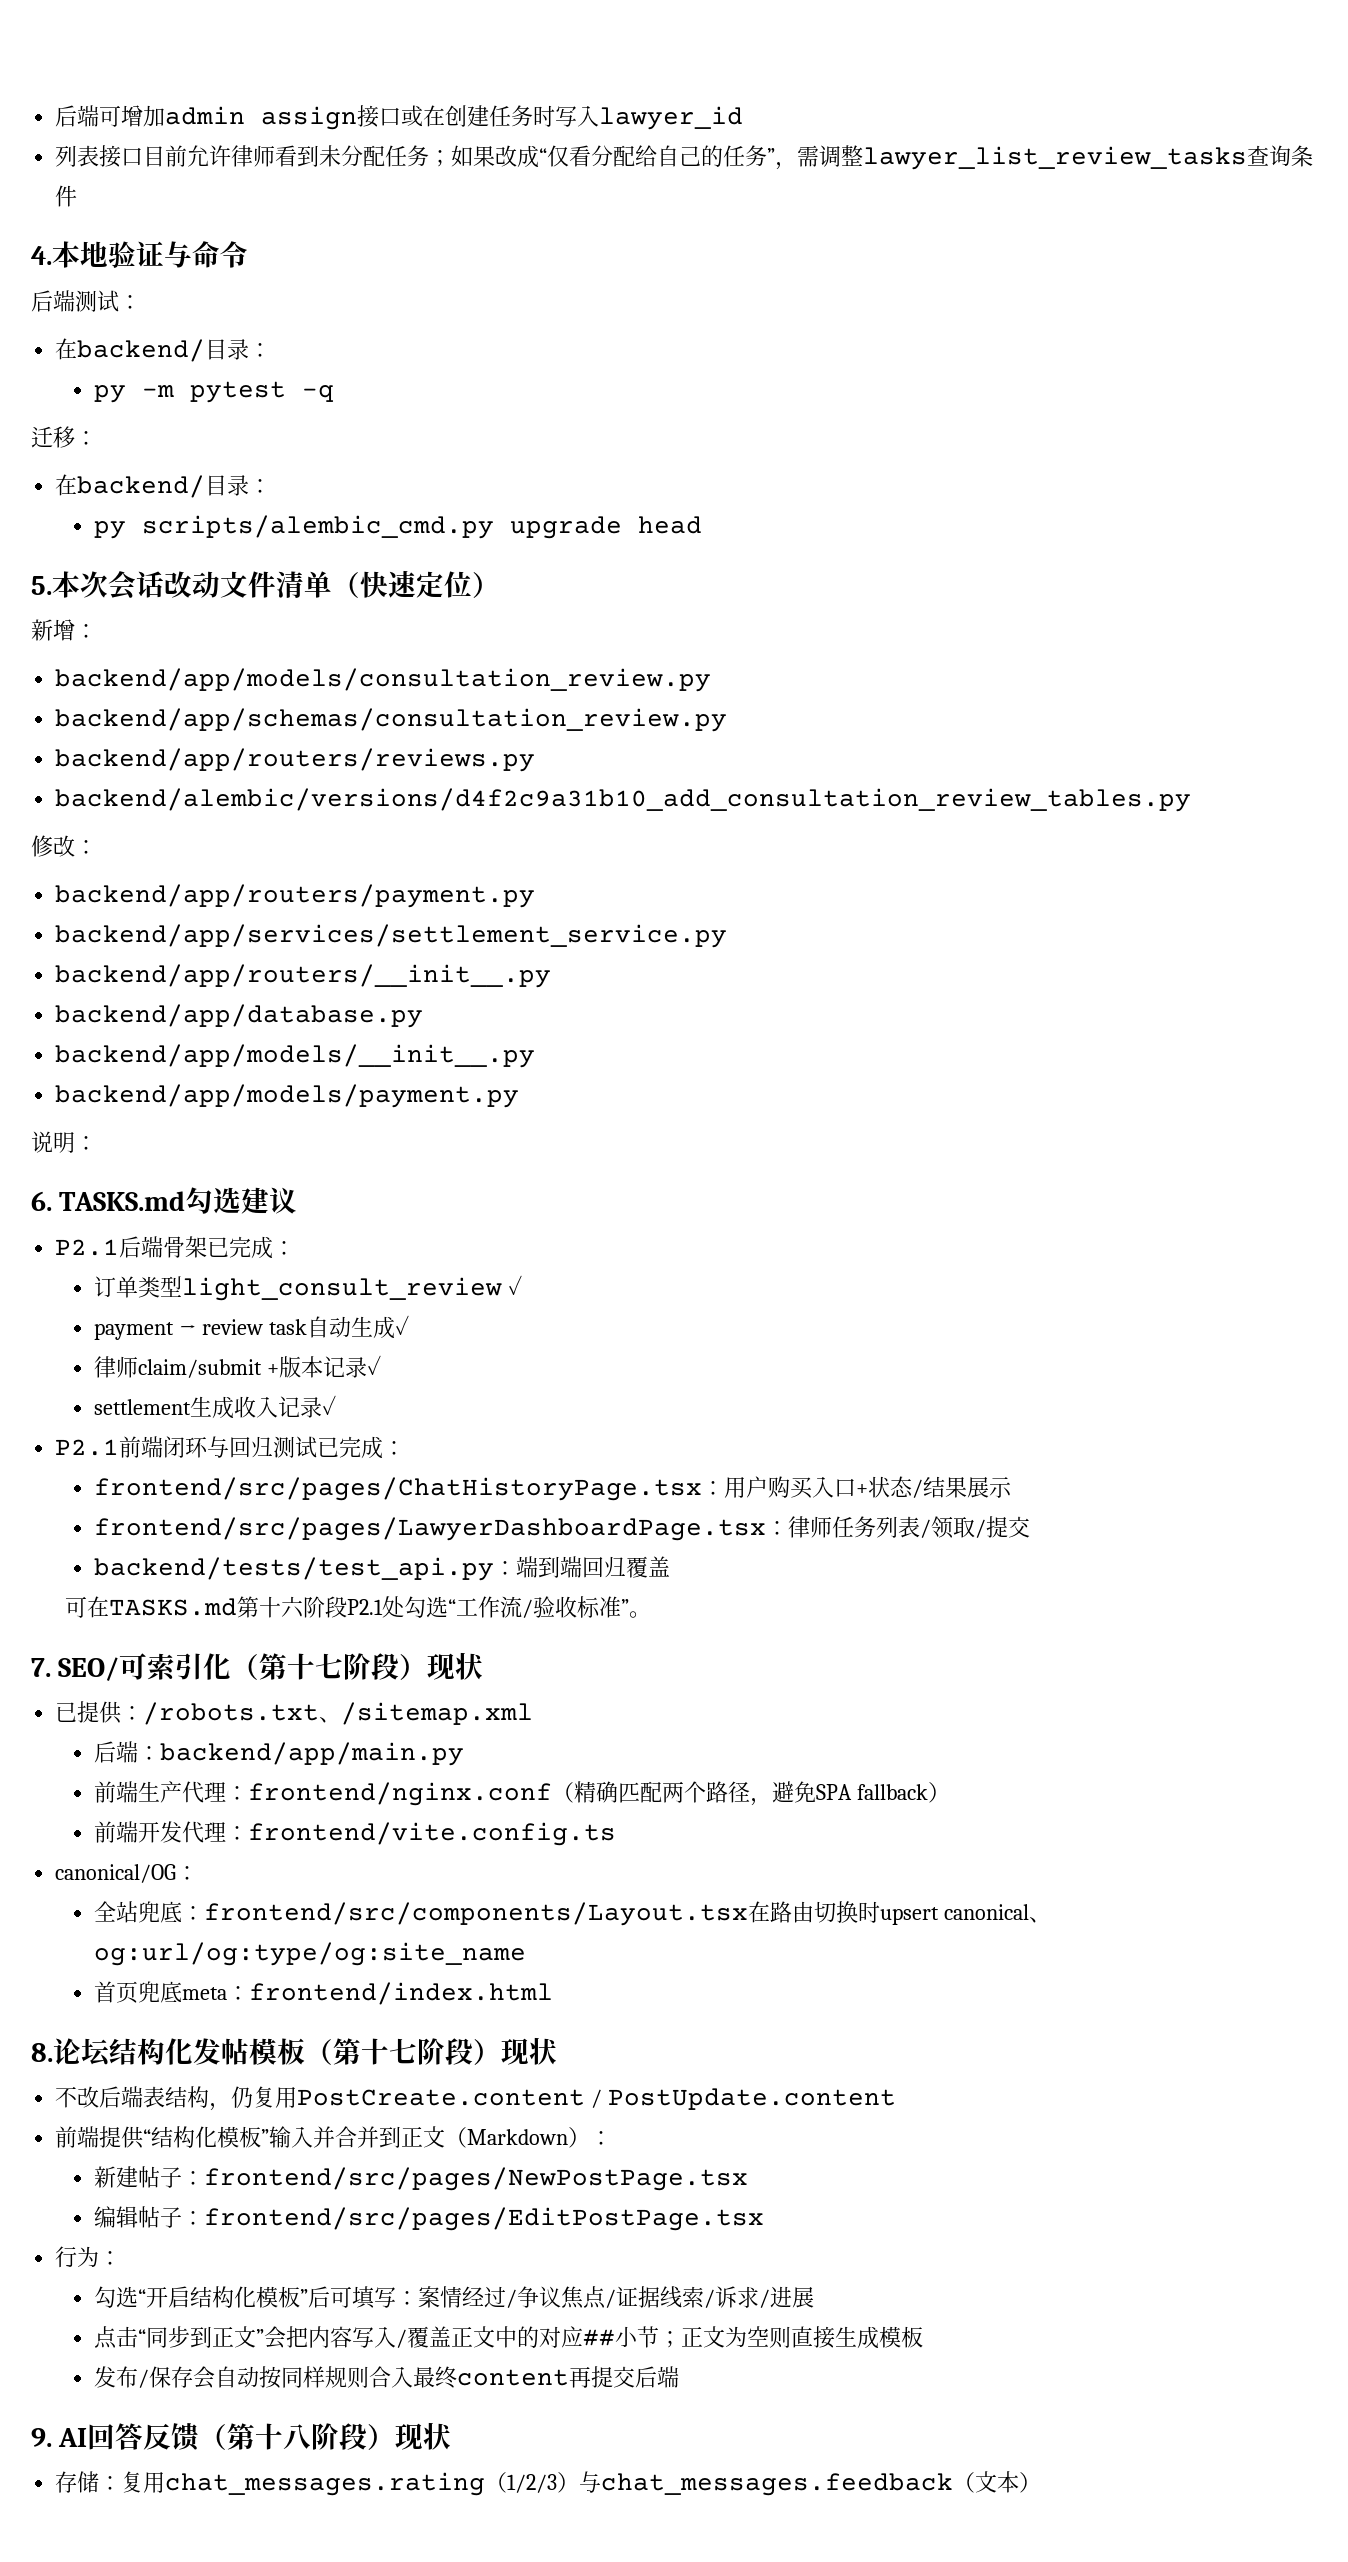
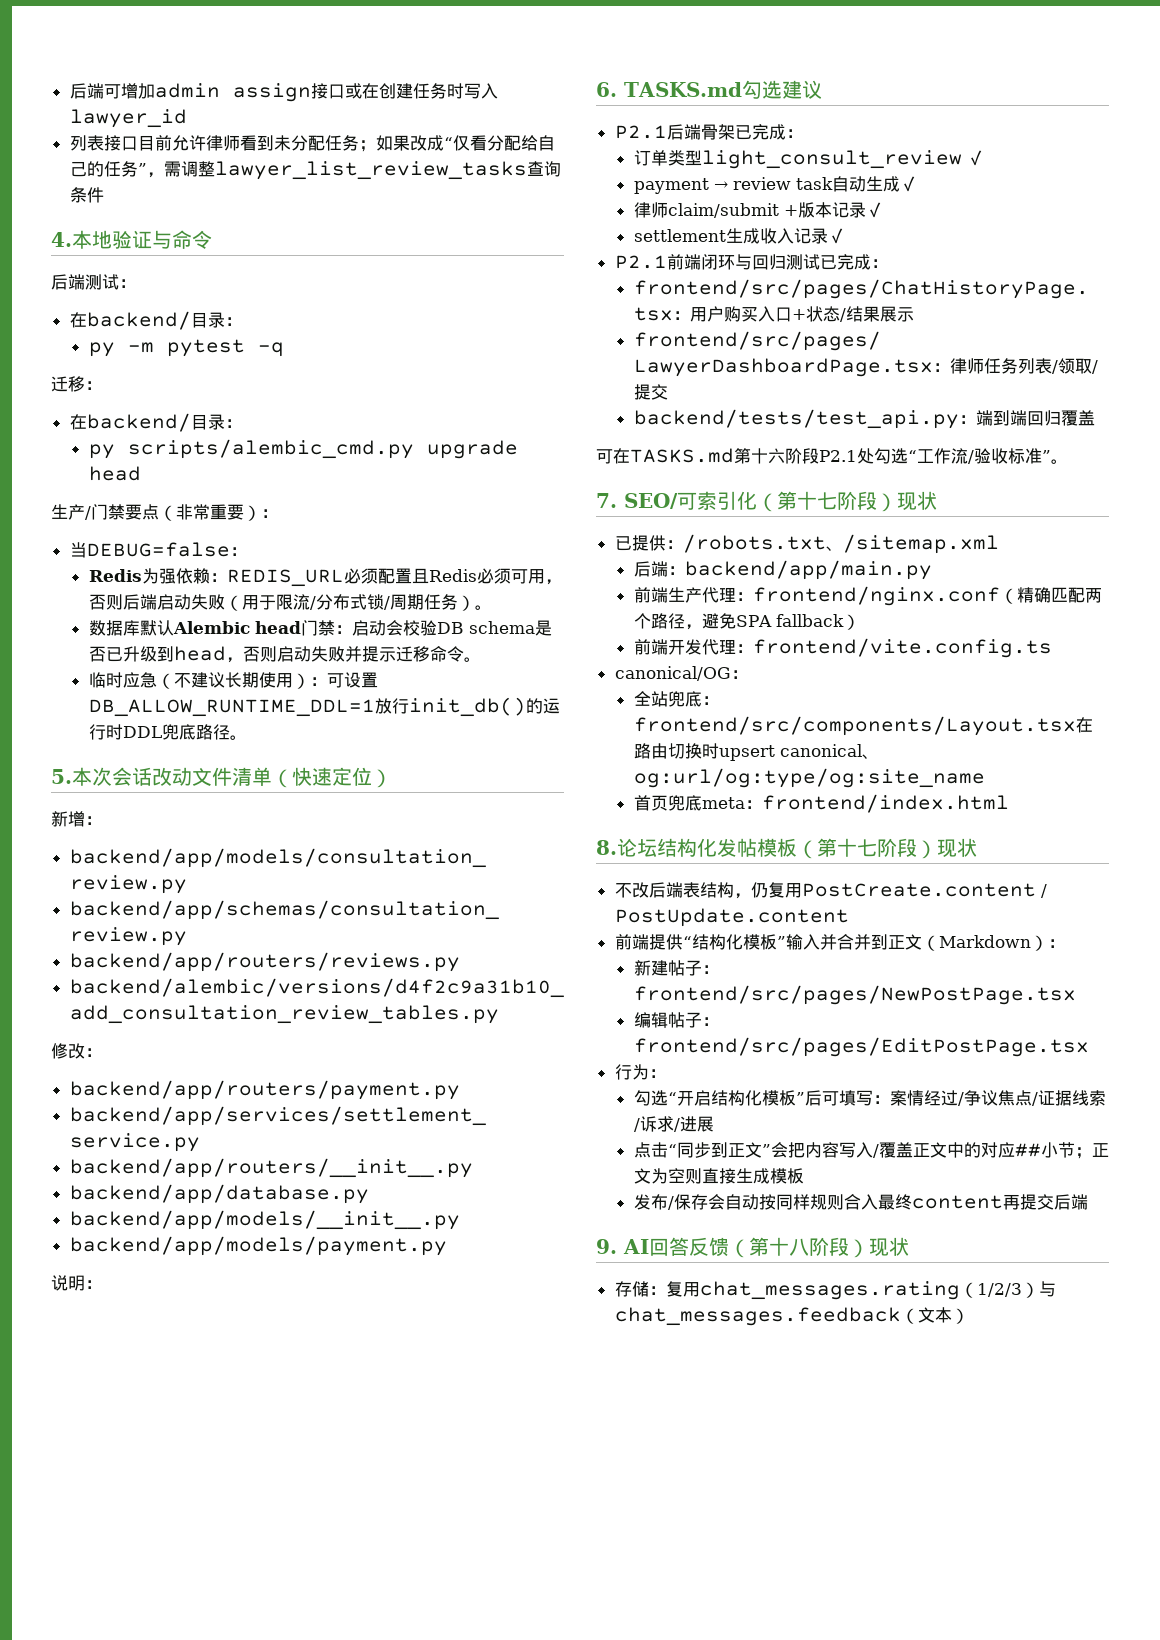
+ 生产/门禁要点（非常重要）：
+ 当DEBUG=false：
+ Redis为强依赖：REDIS_URL必须配置且Redis必须可用，否则后端启动失败（用于限流/分布式锁/周期任务）。
+ 数据库默认Alembic head门禁：启动会校验DB schema是否已升级到head，否则启动失败并提示迁移命令。
+ 临时应急（不建议长期使用）：可设置DB_ALLOW_RUNTIME_DDL=1放行init_db()的运行时DDL兜底路径。

